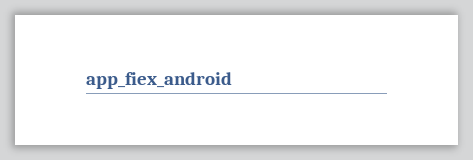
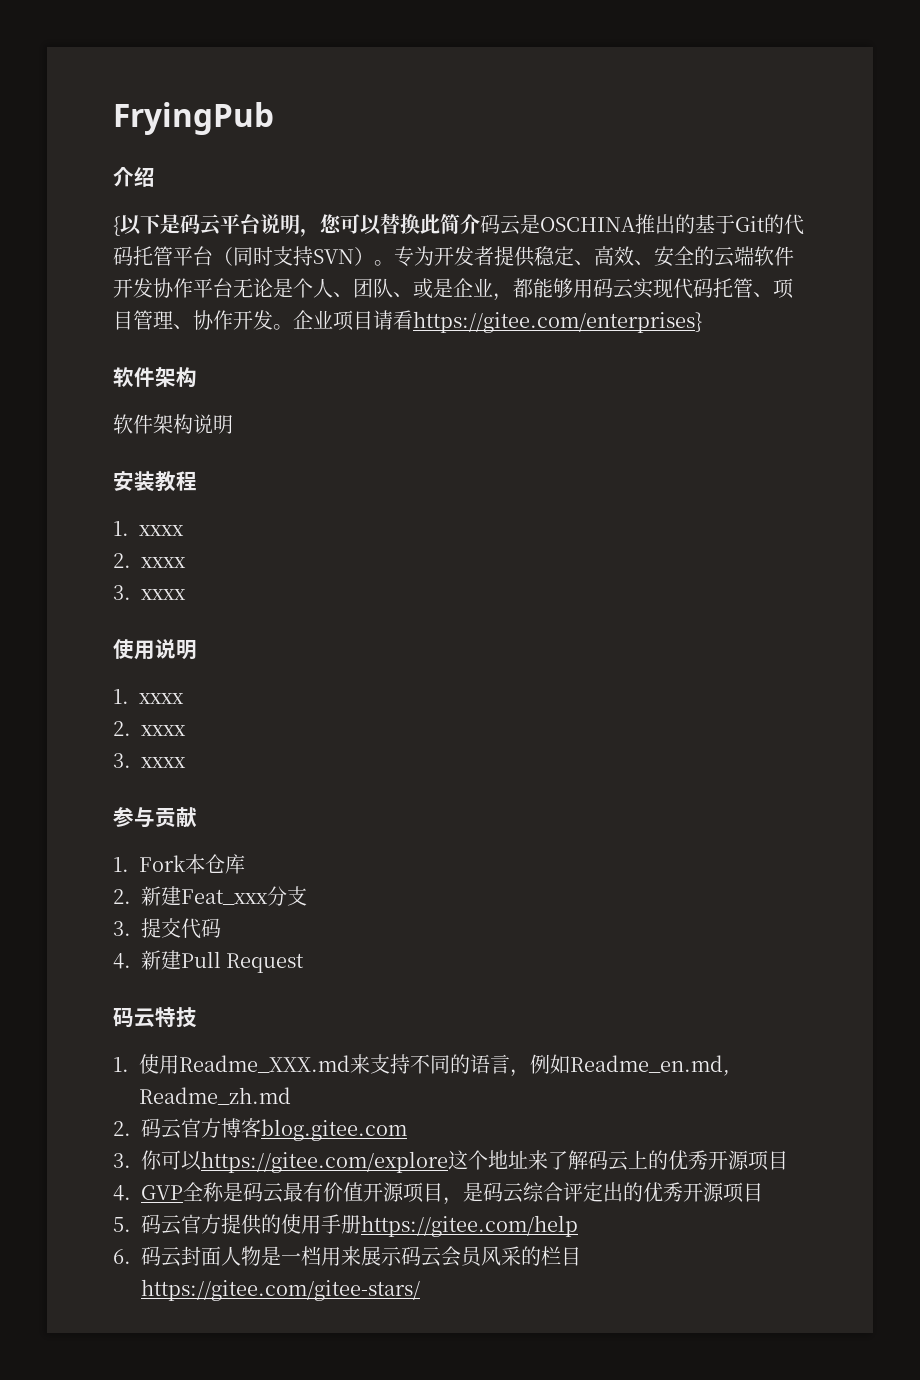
- app_fiex_android
+ FryingPub
+ 介绍
+ {以下是码云平台说明，您可以替换此简介码云是OSCHINA推出的基于Git的代码托管平台（同时支持SVN）。专为开发者提供稳定、高效、安全的云端软件开发协作平台无论是个人、团队、或是企业，都能够用码云实现代码托管、项目管理、协作开发。企业项目请看https://gitee.com/enterprises}
+ 软件架构
+ 软件架构说明
+ 安装教程
+ 1. xxxx
+ 2. xxxx
+ 3. xxxx
+ 使用说明
+ 1. xxxx
+ 2. xxxx
+ 3. xxxx
+ 参与贡献
+ 1. Fork本仓库
+ 2.新建Feat_xxx分支
+ 3.提交代码
+ 4.新建Pull Request
+ 码云特技
+ 1.使用Readme_XXX.md来支持不同的语言，例如Readme_en.md, Readme_zh.md
+ 2.码云官方博客blog.gitee.com
+ 3.你可以https://gitee.com/explore这个地址来了解码云上的优秀开源项目
+ 4. GVP全称是码云最有价值开源项目，是码云综合评定出的优秀开源项目
+ 5.码云官方提供的使用手册https://gitee.com/help
+ 6.码云封面人物是一档用来展示码云会员风采的栏目https://gitee.com/gitee-stars/

